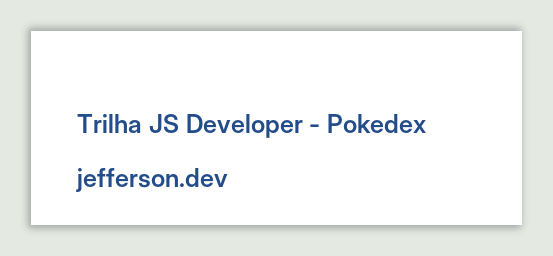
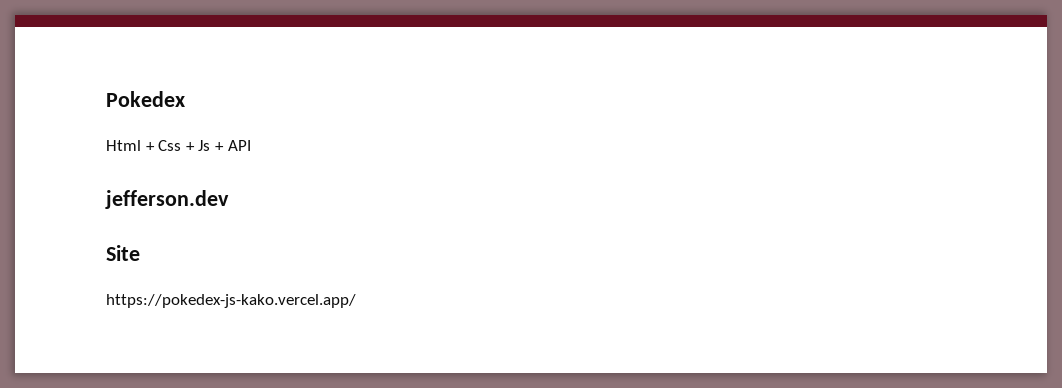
- Trilha JS Developer - Pokedex
+ Pokedex
+ Html + Css + Js + API
+ Site
+ https://pokedex-js-kako.vercel.app/

